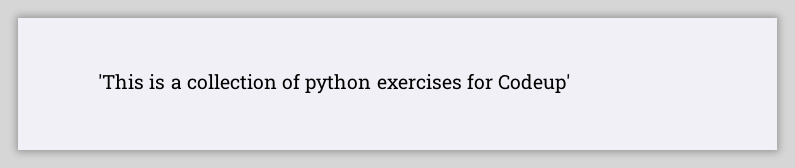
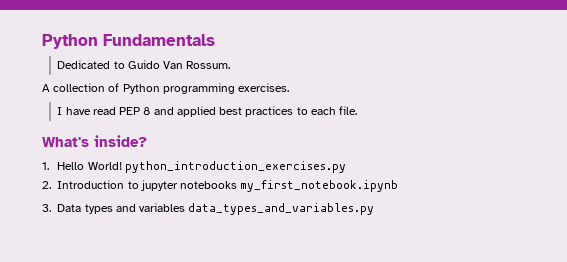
- 'This is a collection of python exercises for Codeup'
+ Python Fundamentals
+ Dedicated to Guido Van Rossum.
+ A collection of Python programming exercises.
+ I have read PEP 8 and applied best practices to each file.
+ What's inside?
+ 1. Hello World! python_introduction_exercises.py
+ 2. Introduction to jupyter notebooks my_first_notebook.ipynb
+ 3. Data types and variables data_types_and_variables.py

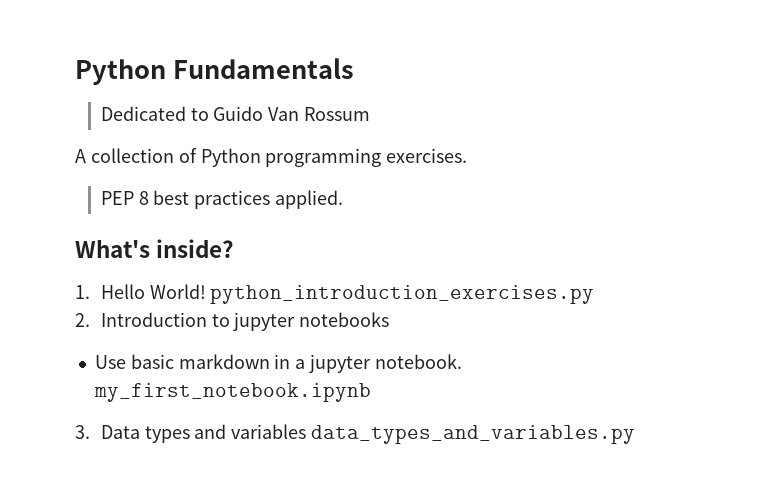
- Dedicated to Guido Van Rossum.
+ Dedicated to Guido Van Rossum
- I have read PEP 8 and applied best practices to each file.
+ PEP 8 best practices applied.
- 2. Introduction to jupyter notebooks my_first_notebook.ipynb
+ 2. Introduction to jupyter notebooks
+ Use basic markdown in a jupyter notebook. my_first_notebook.ipynb

